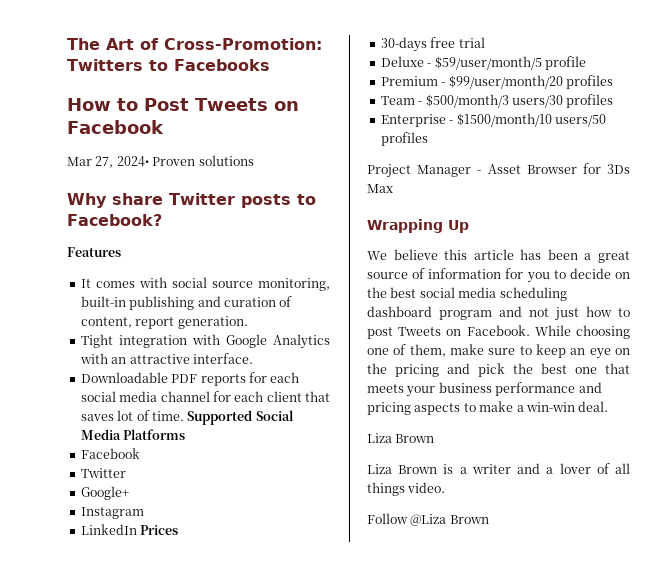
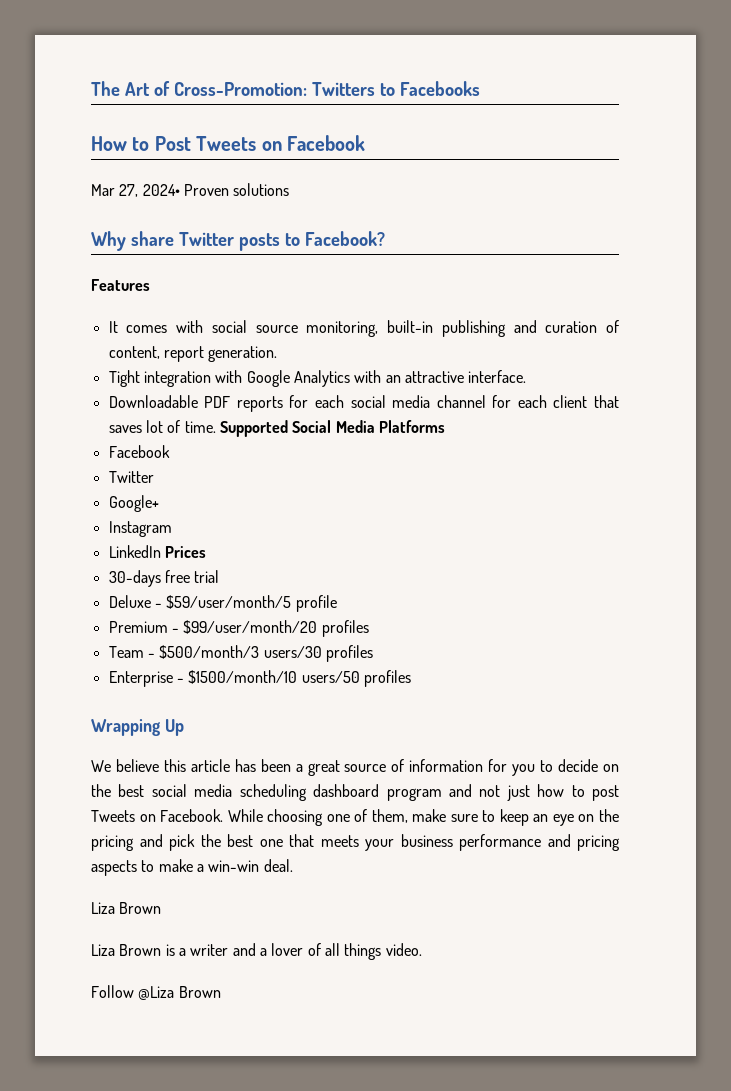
- Project Manager - Asset Browser for 3Ds Max

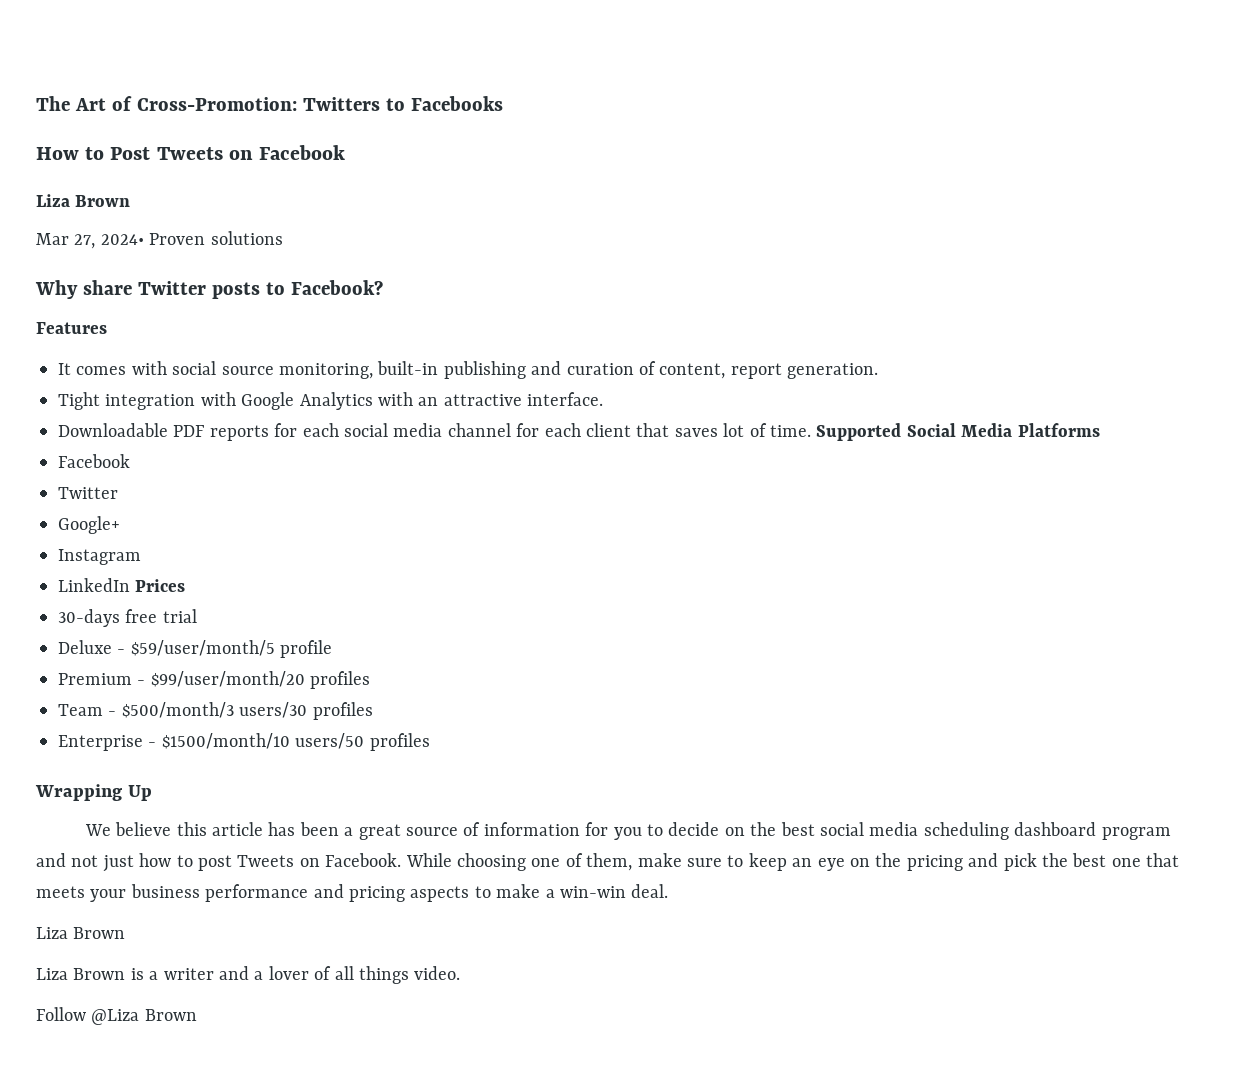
  How to Post Tweets on Facebook
+ Liza Brown

